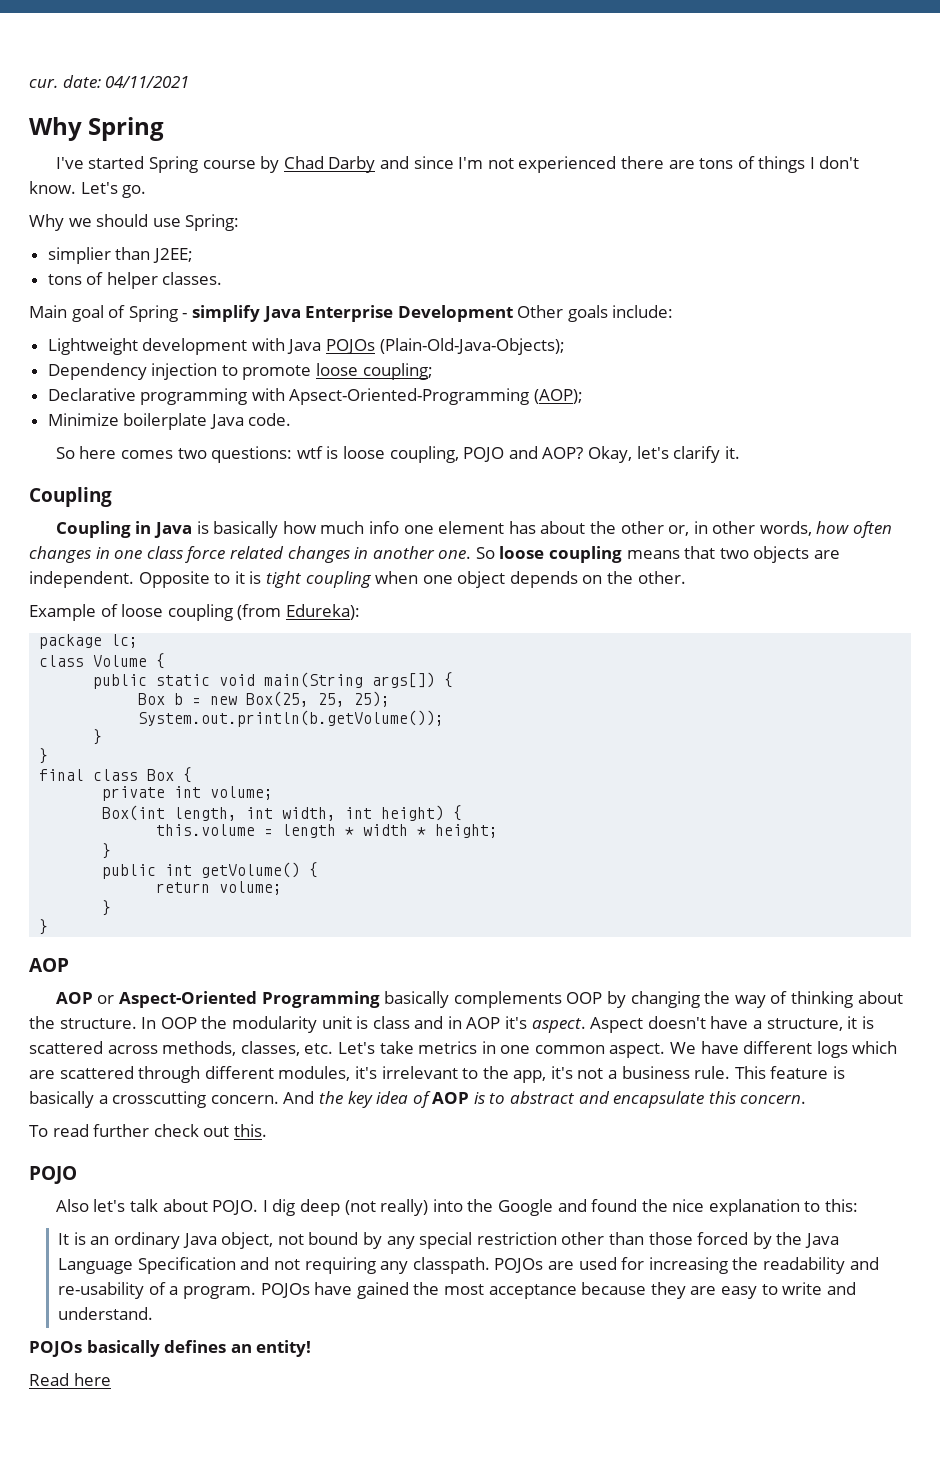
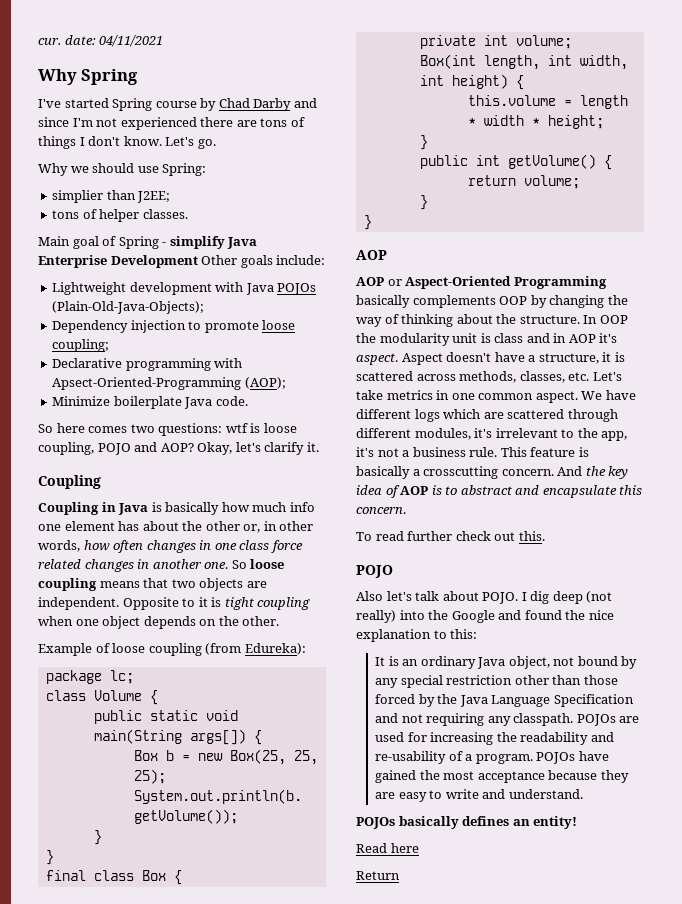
+ Return

